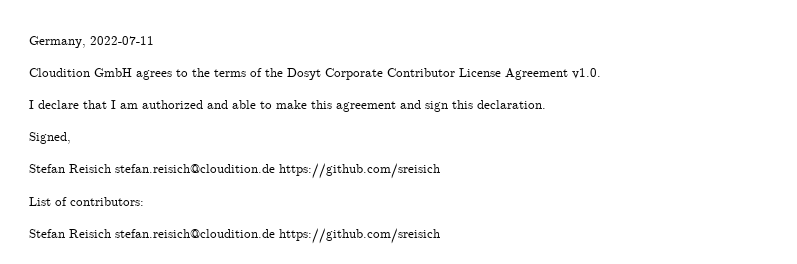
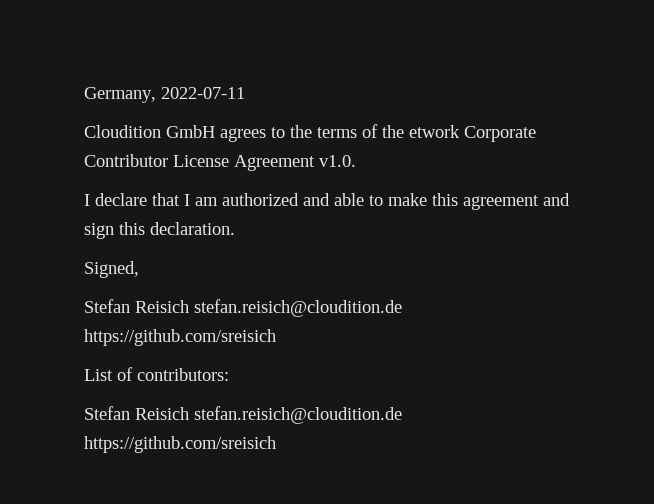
- Cloudition GmbH agrees to the terms of the Dosyt Corporate Contributor License Agreement v1.0.
+ Cloudition GmbH agrees to the terms of the etwork Corporate Contributor License Agreement v1.0.

